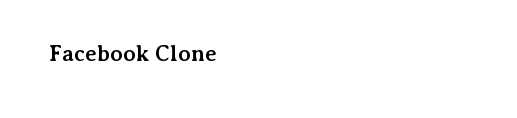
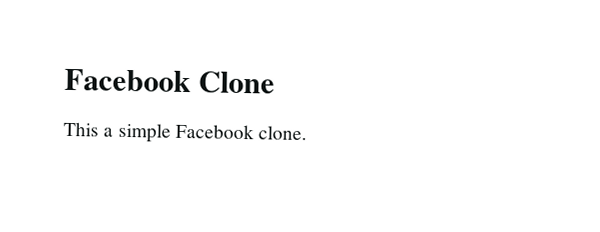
+ This a simple Facebook clone.

